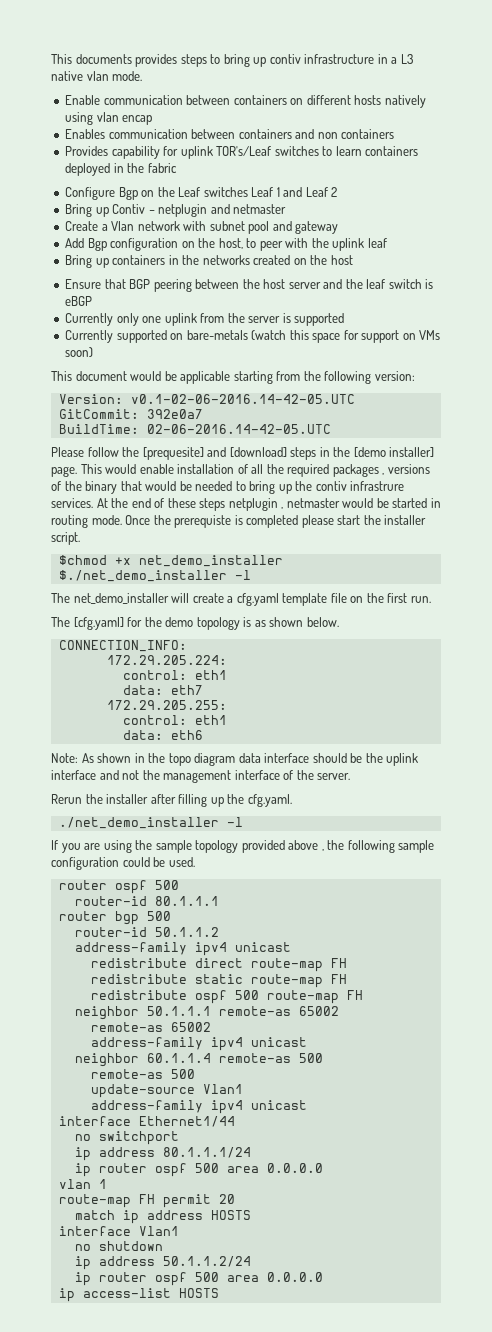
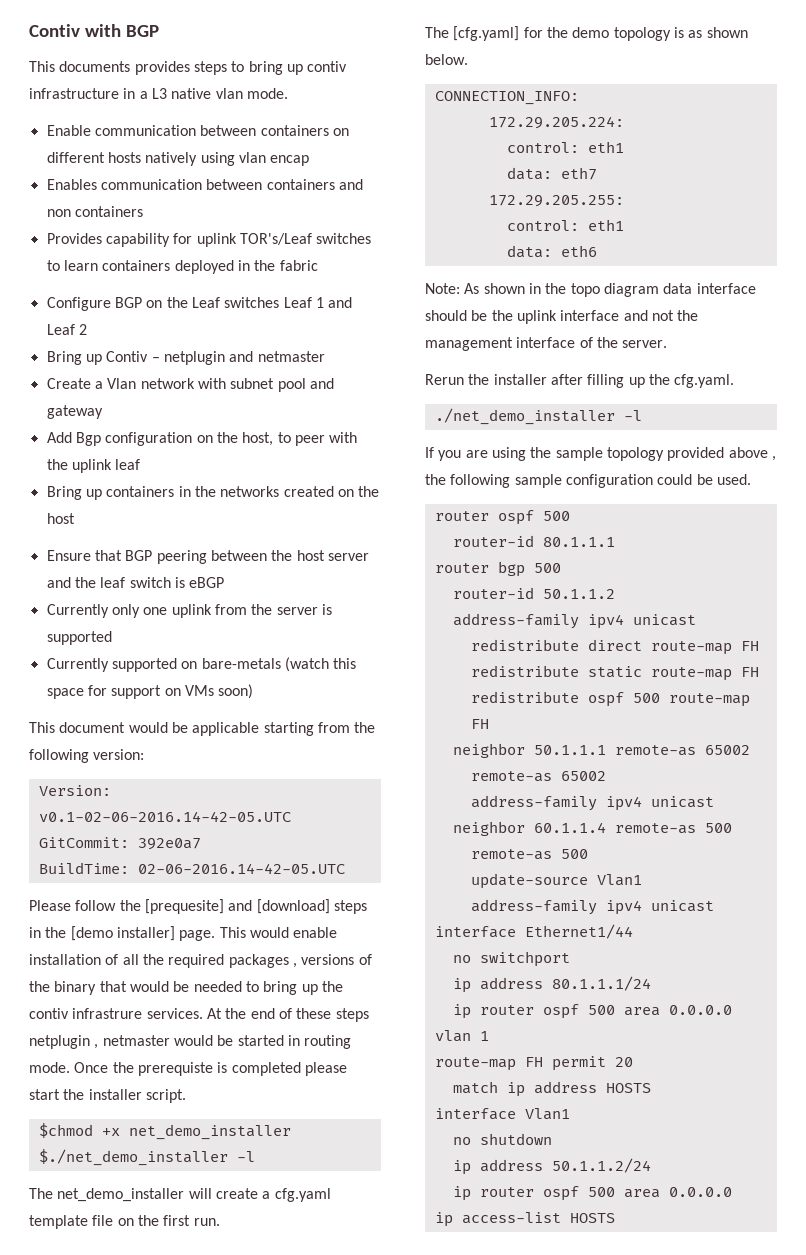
+ Contiv with BGP
- Configure Bgp on the Leaf switches Leaf 1 and Leaf 2
+ Configure BGP on the Leaf switches Leaf 1 and Leaf 2

